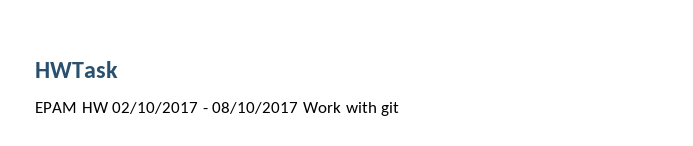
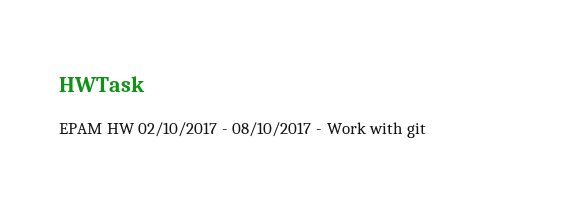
- EPAM HW 02/10/2017 - 08/10/2017 Work with git
+ EPAM HW 02/10/2017 - 08/10/2017 - Work with git

